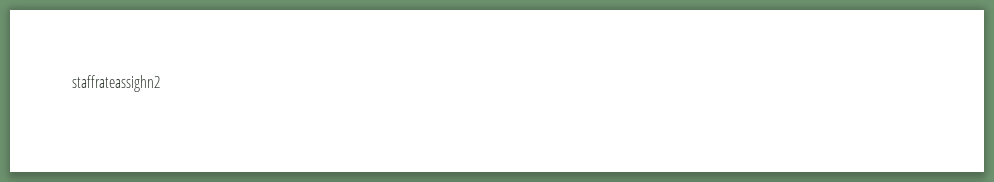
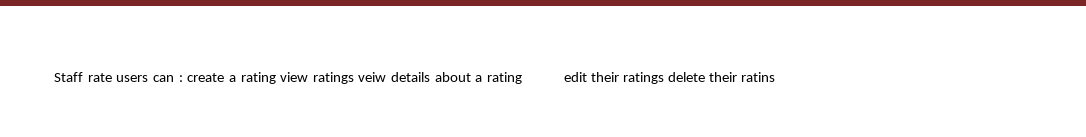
- staffrateassighn2
+ Staff rate users can : create a rating view ratings veiw details about a rating edit their ratings delete their ratins

